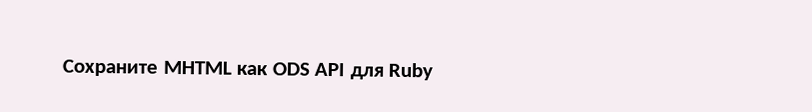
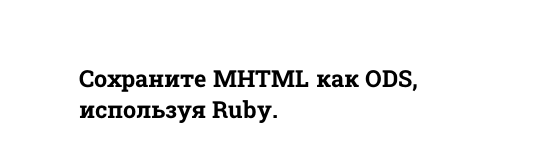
- Сохраните MHTML как ODS API для Ruby
+ Сохраните MHTML как ODS, используя Ruby.

